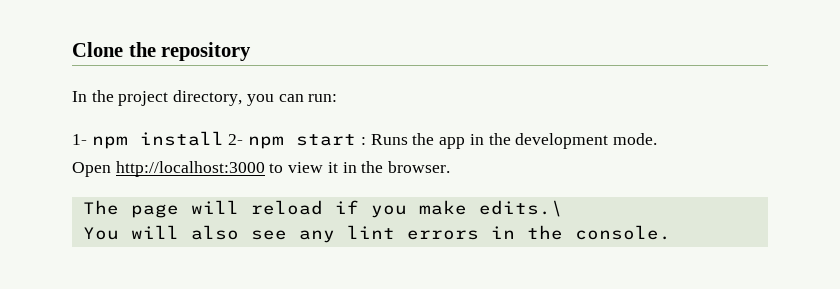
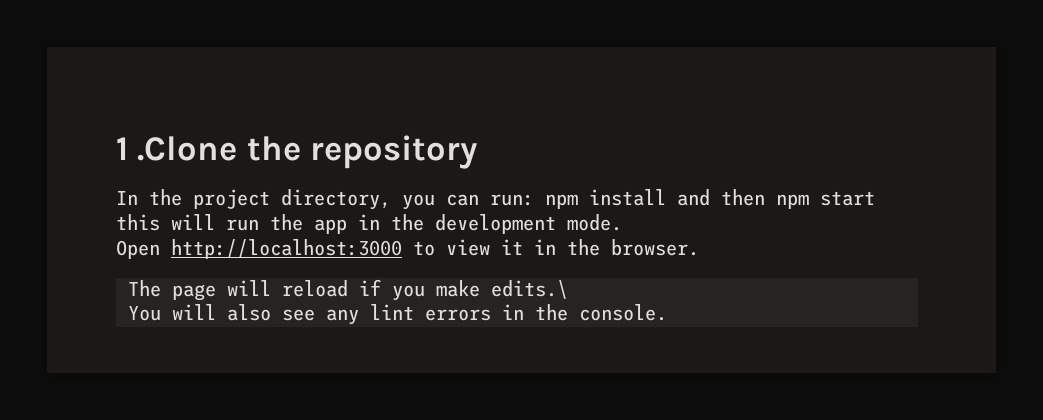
- Clone the repository
+ 1 .Clone the repository
- In the project directory, you can run:
- 1- npm install 2- npm start : Runs the app in the development mode.
+ In the project directory, you can run: npm install and then npm start this will run the app in the development mode.

